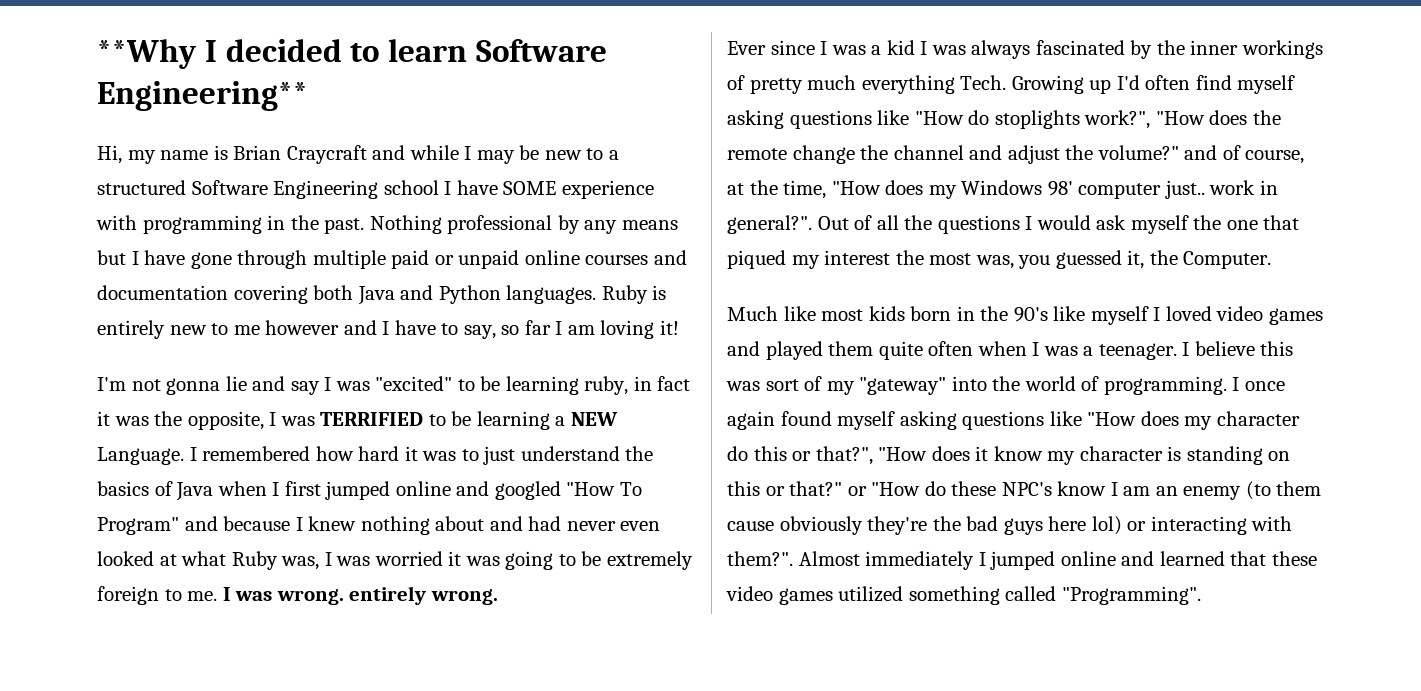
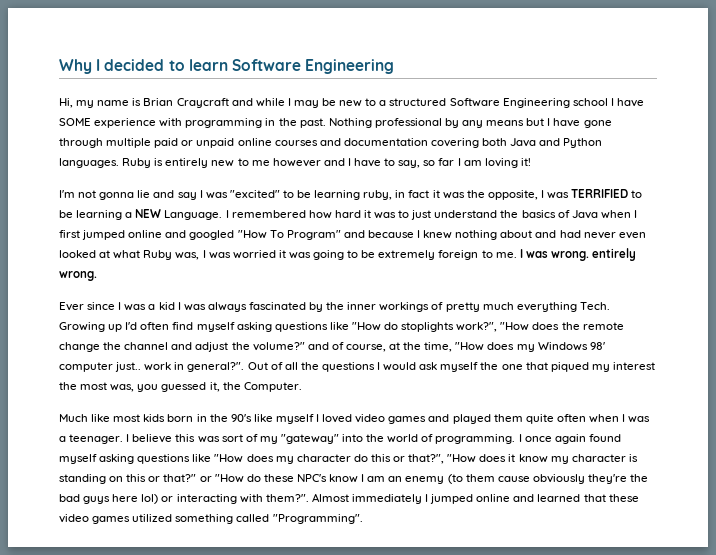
- **Why I decided to learn Software Engineering**
+ Why I decided to learn Software Engineering

